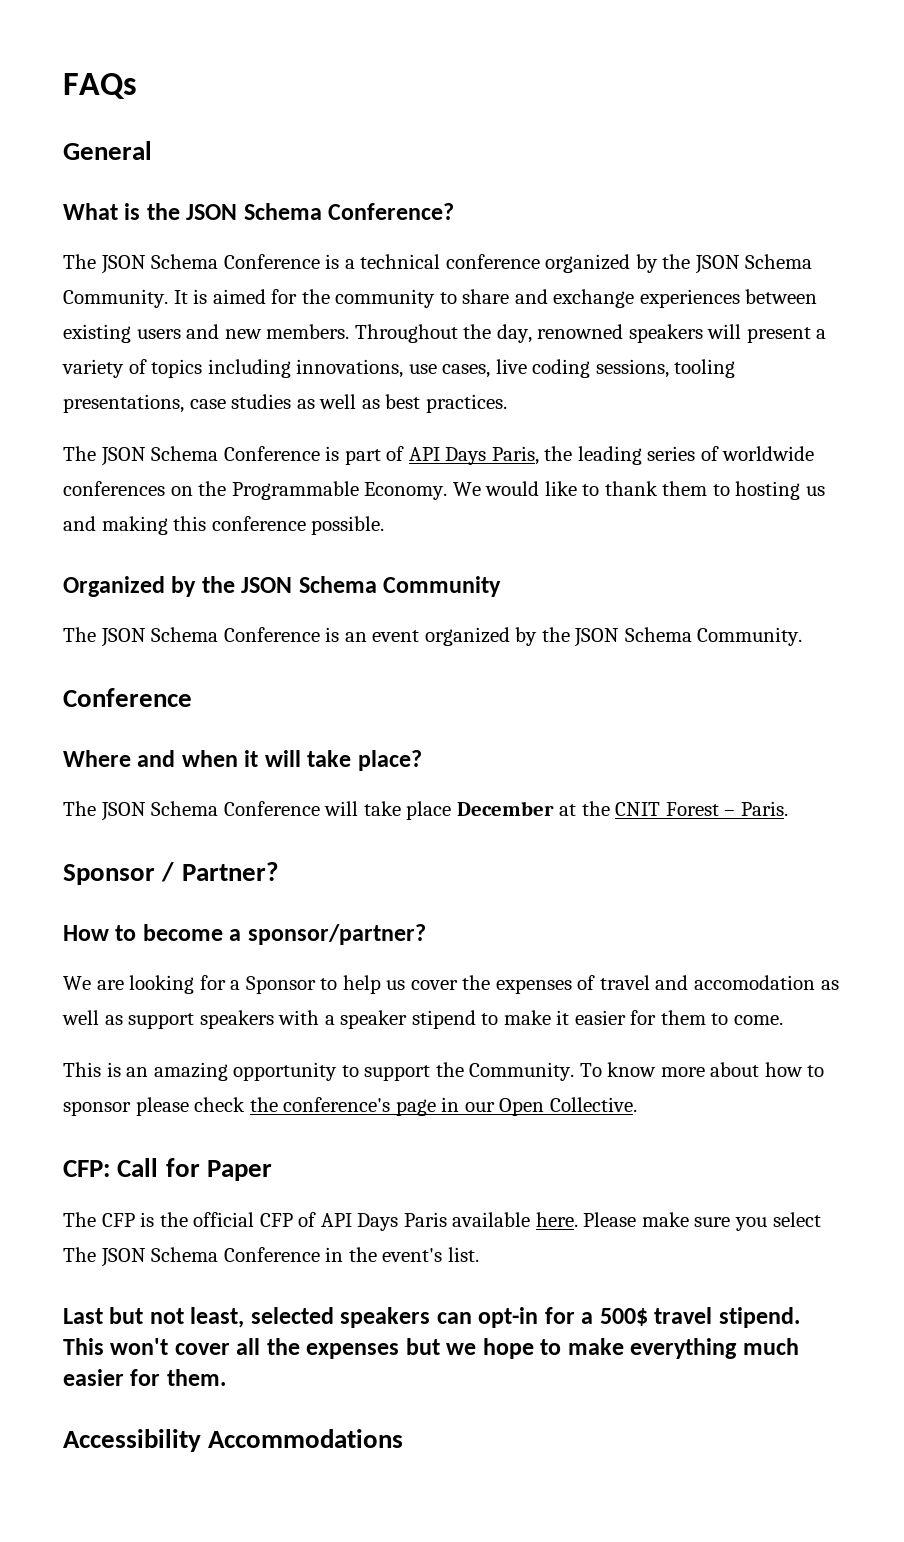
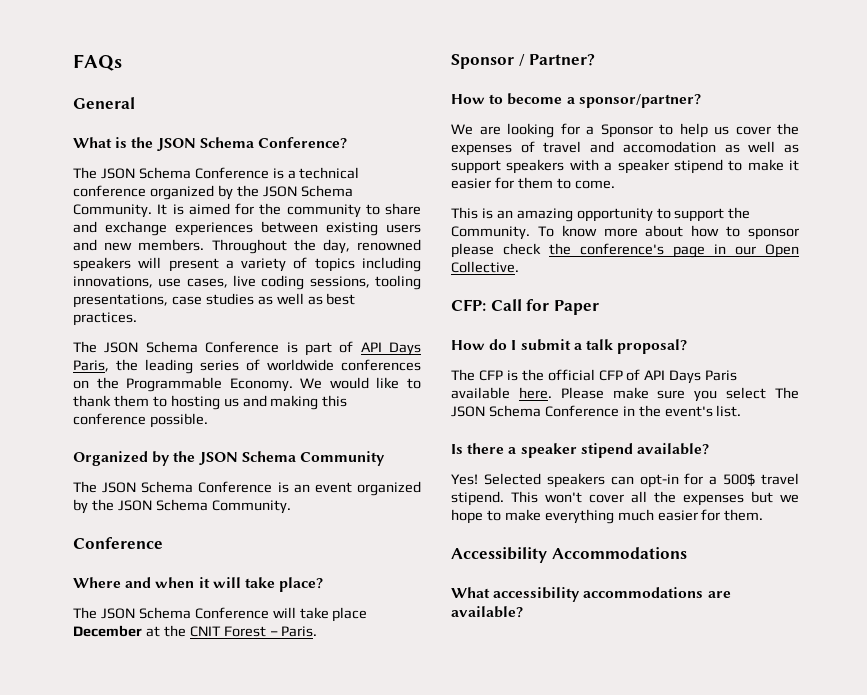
+ How do I submit a talk proposal?
- Last but not least, selected speakers can opt-in for a 500$ travel stipend.
+ Is there a speaker stipend available?
+ Yes! Selected speakers can opt-in for a 500$ travel stipend.
+ What accessibility accommodations are available?

